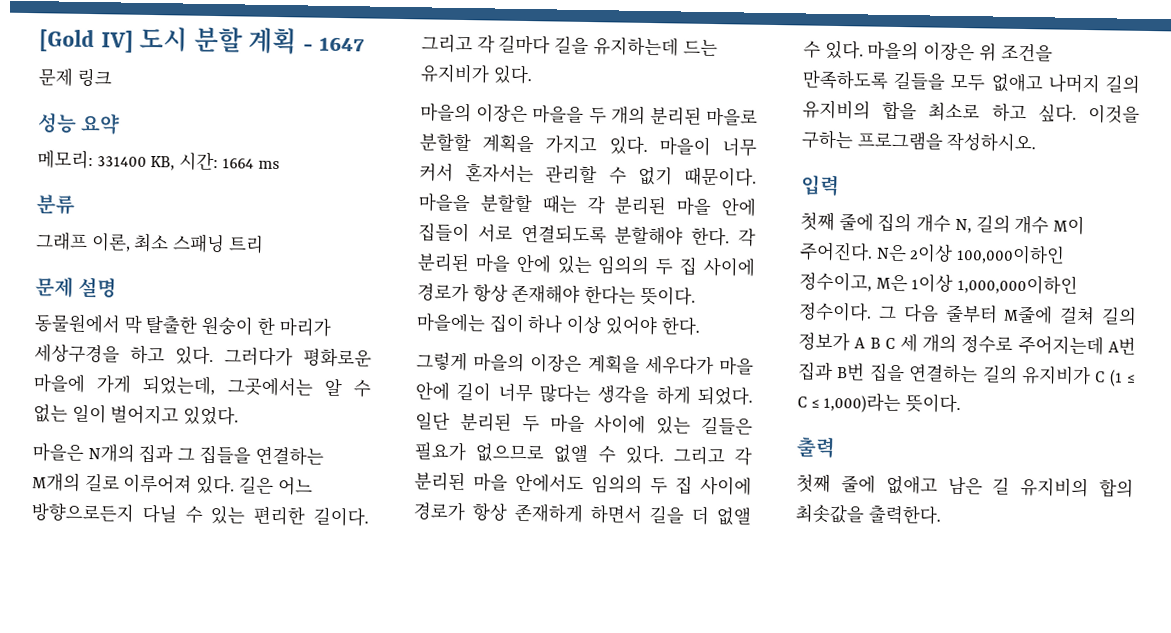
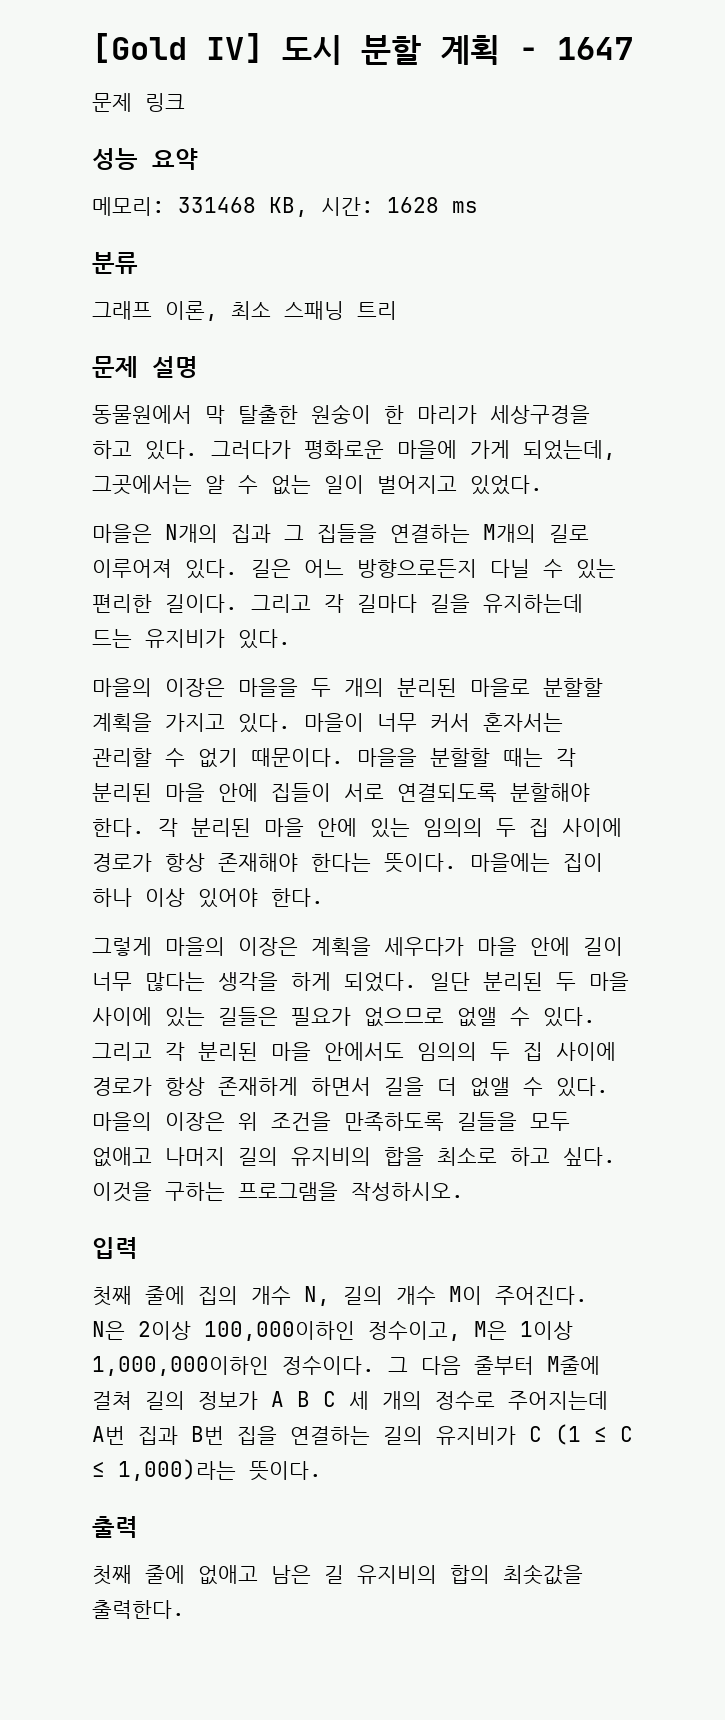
- 메모리: 331400 KB, 시간: 1664 ms
+ 메모리: 331468 KB, 시간: 1628 ms

